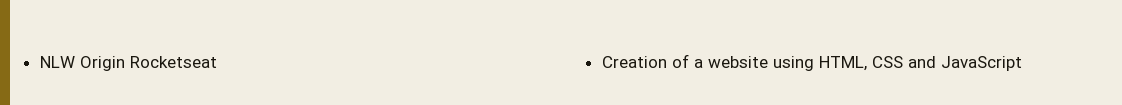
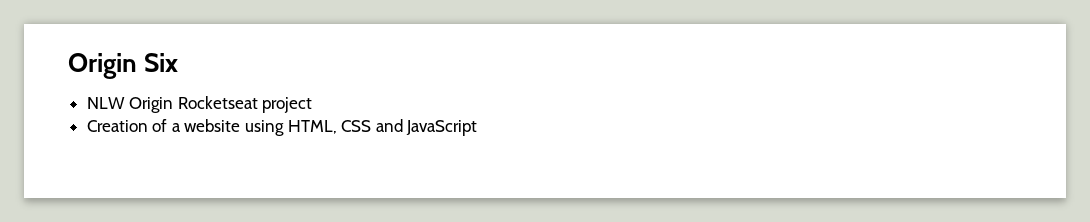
+ Origin Six
- NLW Origin Rocketseat
+ NLW Origin Rocketseat project

